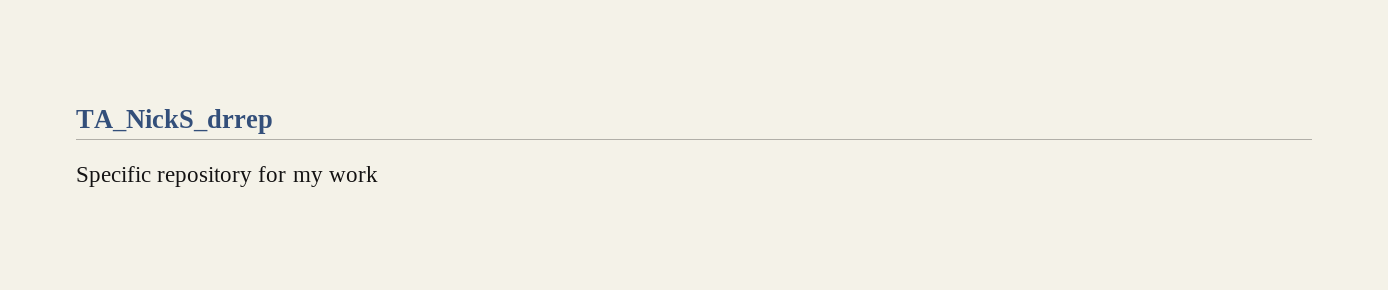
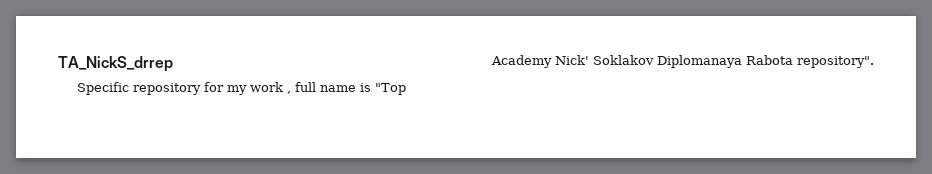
- Specific repository for my work
+ Specific repository for my work , full name is "Top Academy Nick' Soklakov Diplomanaya Rabota repository".

